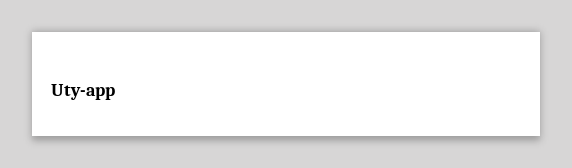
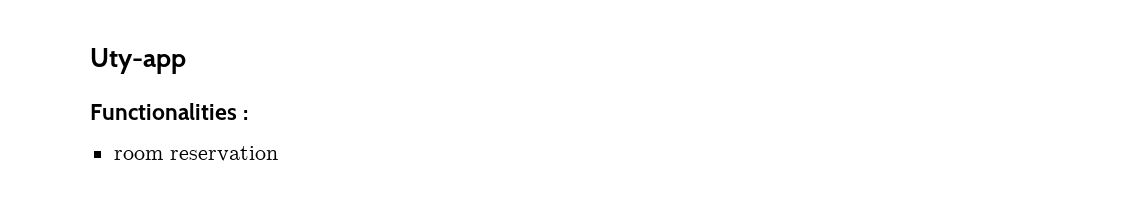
+ Functionalities :
+ room reservation

